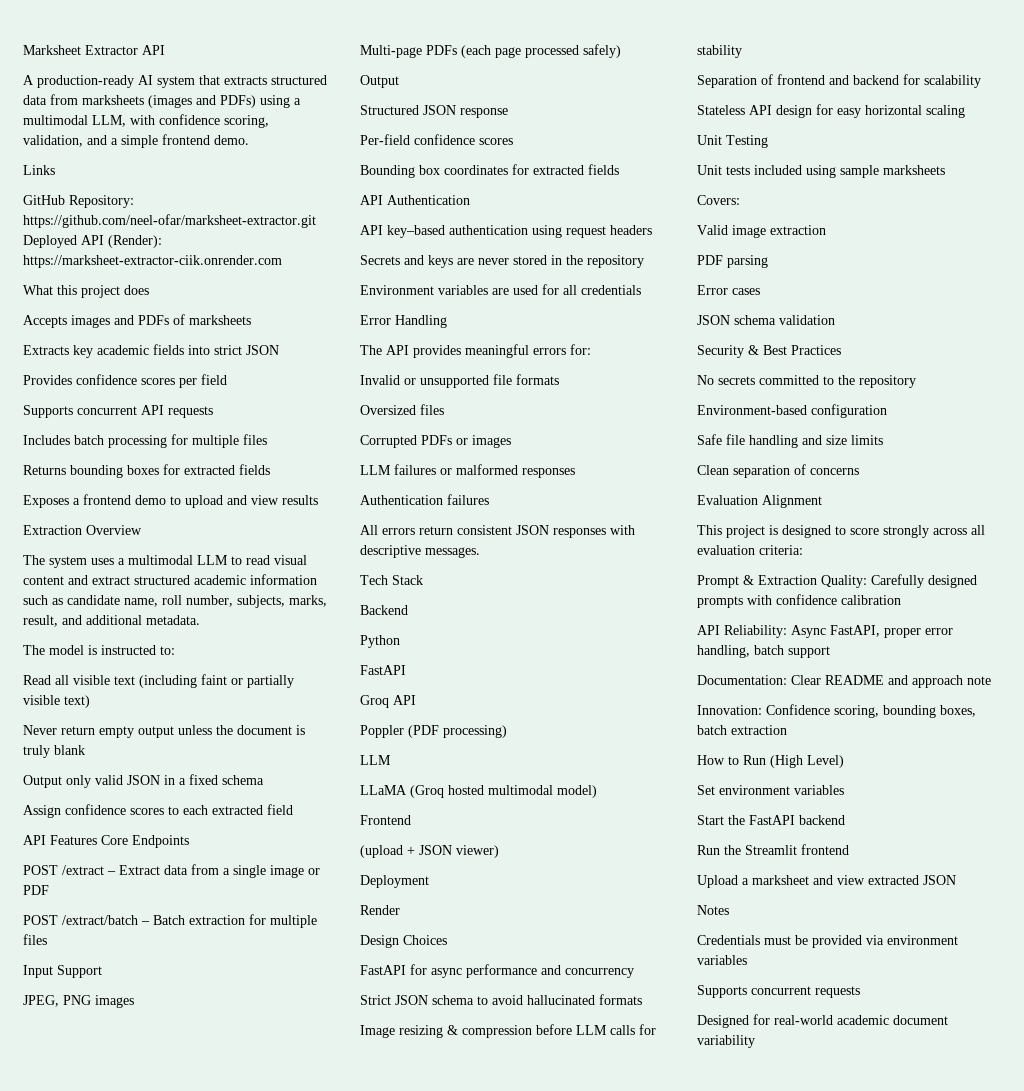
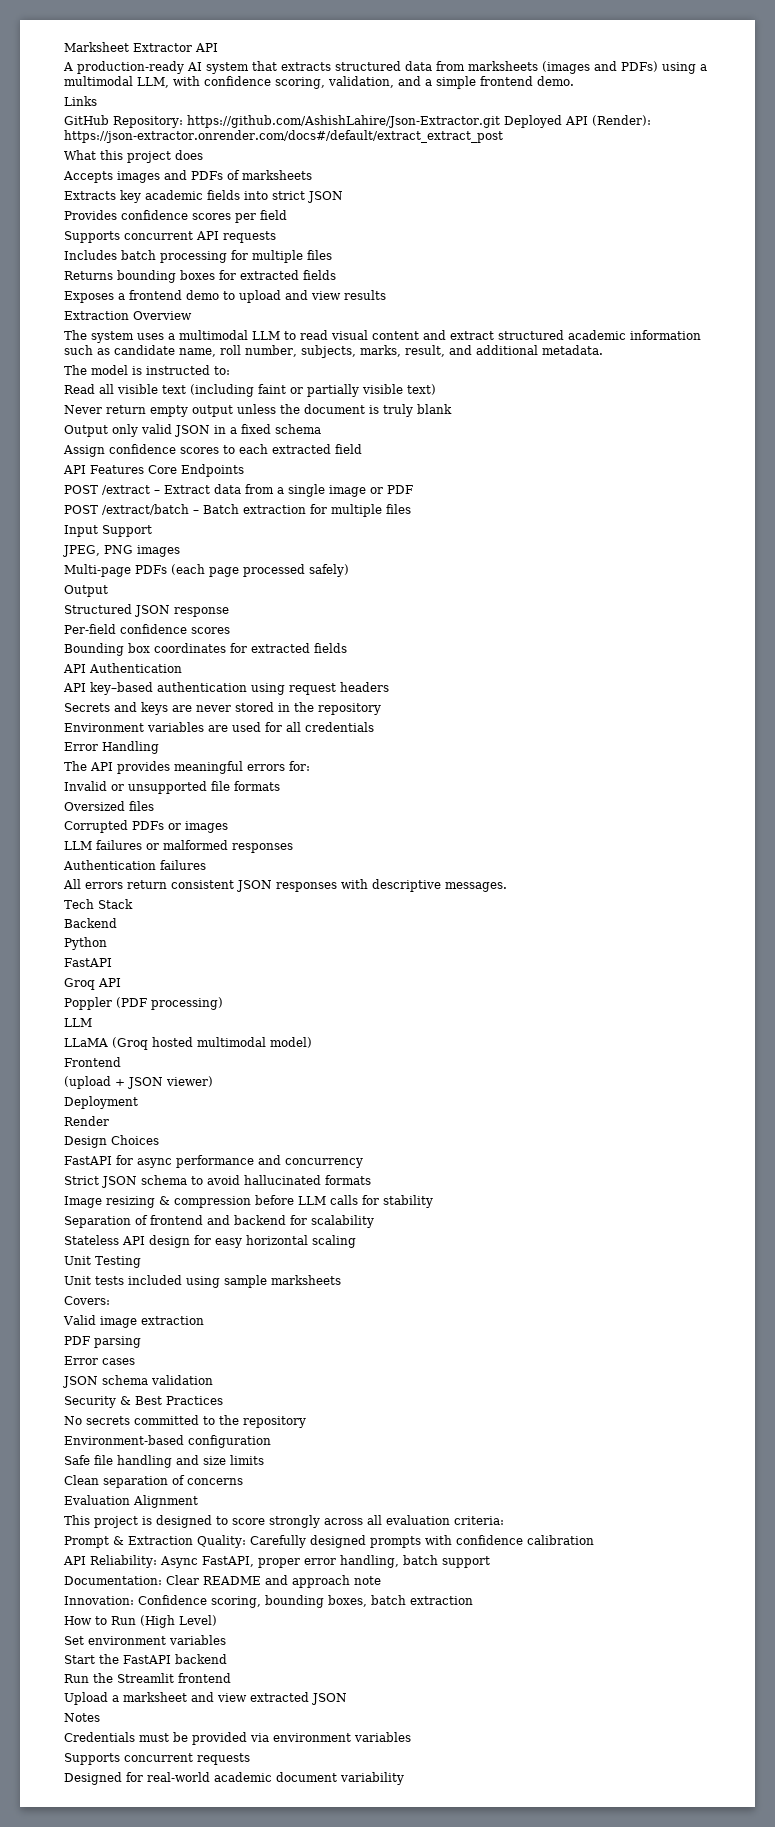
- GitHub Repository: https://github.com/neel-ofar/marksheet-extractor.git Deployed API (Render): https://marksheet-extractor-ciik.onrender.com
+ GitHub Repository: https://github.com/AshishLahire/Json-Extractor.git Deployed API (Render): https://json-extractor.onrender.com/docs#/default/extract_extract_post

